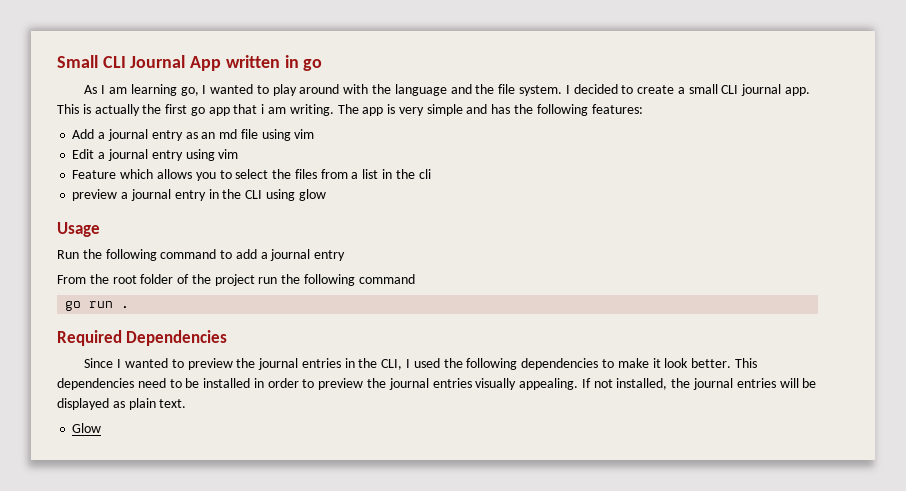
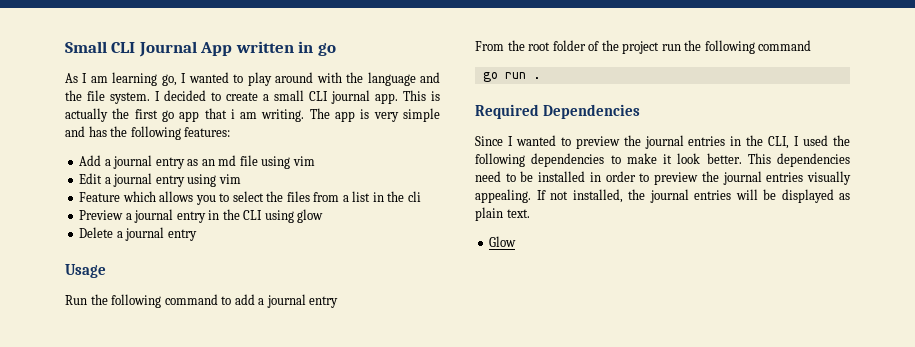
- preview a journal entry in the CLI using glow
+ Preview a journal entry in the CLI using glow
+ Delete a journal entry

